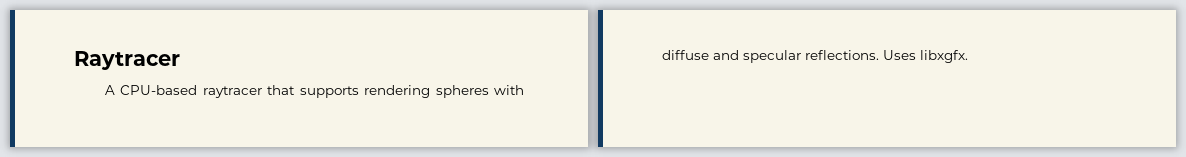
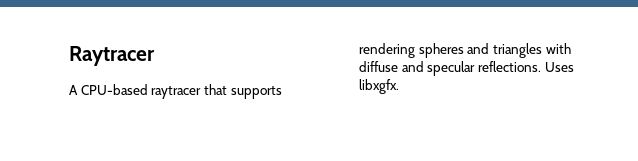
- A CPU-based raytracer that supports rendering spheres with diffuse and specular reflections.
+ A CPU-based raytracer that supports rendering spheres and triangles with diffuse and specular reflections.

